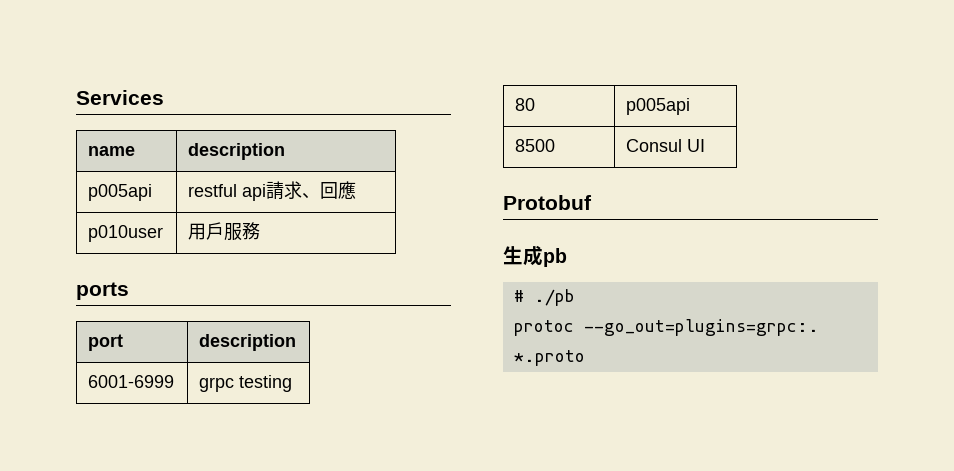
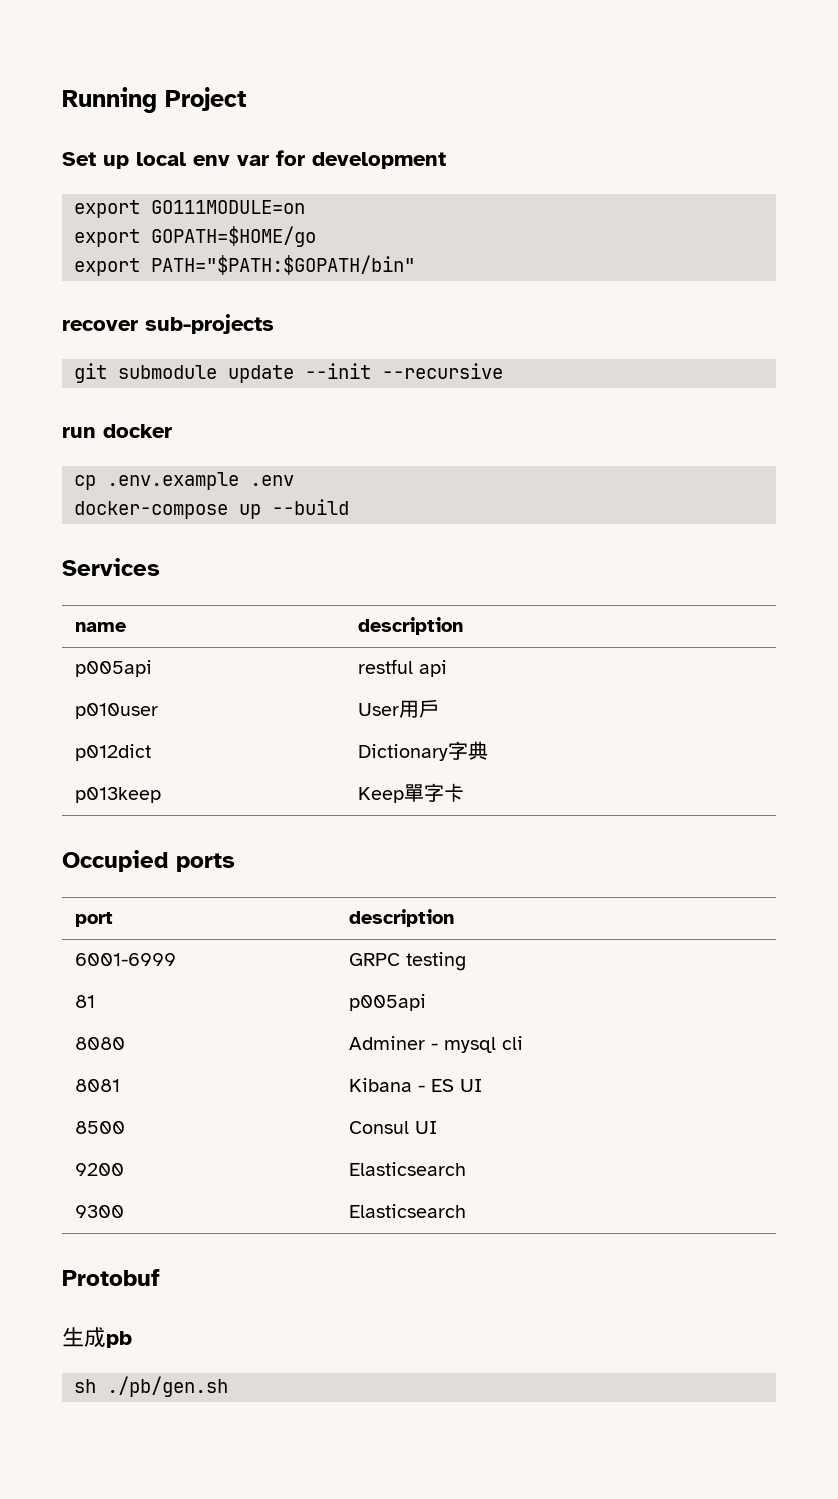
+ Running Project
+ Set up local env var for development
+ export GO111MODULE=on
+ export GOPATH=$HOME/go
+ export PATH="$PATH:$GOPATH/bin"
+ recover sub-projects
+ git submodule update --init --recursive
+ run docker
+ cp .env.example .env
+ docker-compose up --build
- p005api | restful api請求、回應
+ p005api | restful api
- p010user | 用戶服務
- ports
+ p010user | User用戶
+ p012dict | Dictionary字典
+ p013keep | Keep單字卡
+ Occupied ports
- 6001-6999 | grpc testing
+ 6001-6999 | GRPC testing
- 80 | p005api
+ 81 | p005api
+ 8080 | Adminer - mysql cli
+ 8081 | Kibana - ES UI
+ 9200 | Elasticsearch
+ 9300 | Elasticsearch
- # ./pb
- protoc --go_out=plugins=grpc:. *.proto
+ sh ./pb/gen.sh

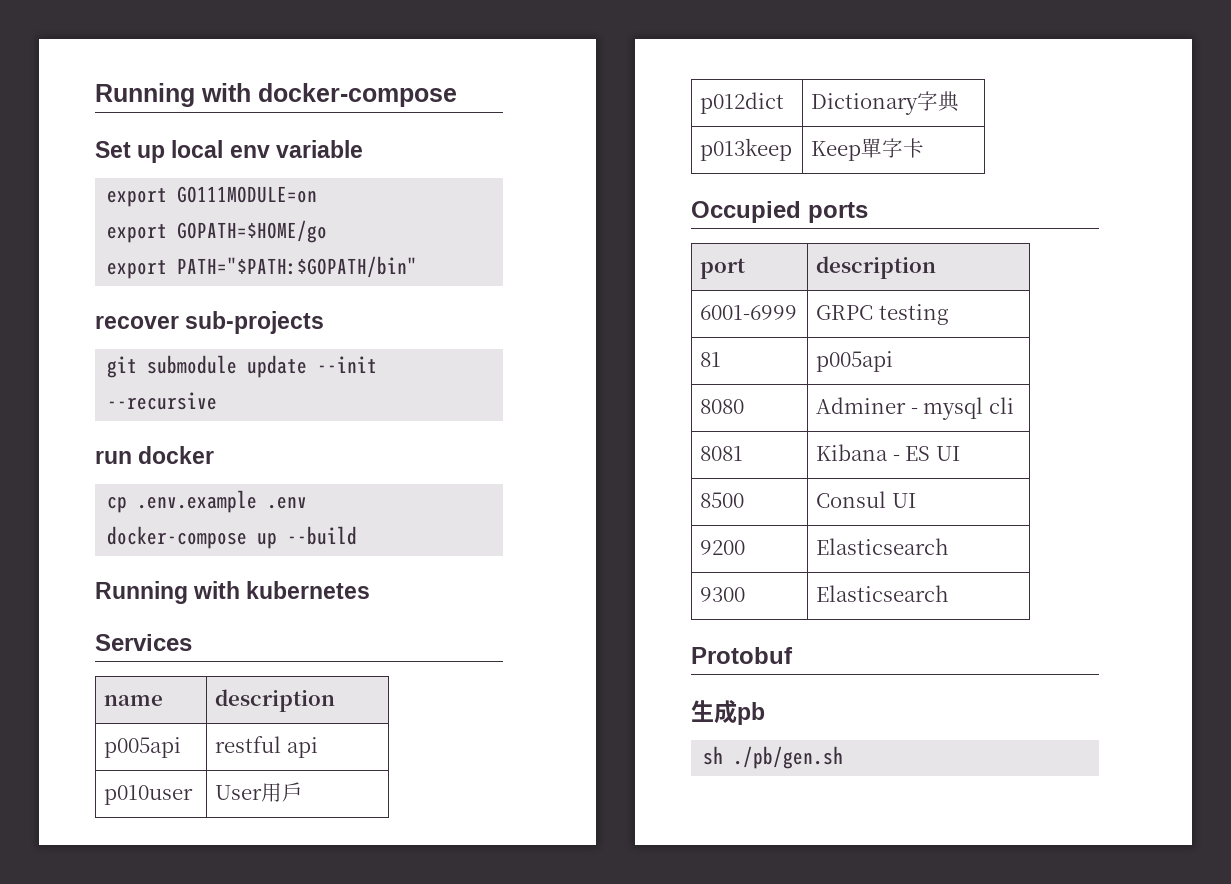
- Running Project
+ Running with docker-compose
- Set up local env var for development
+ Set up local env variable
+ Running with kubernetes

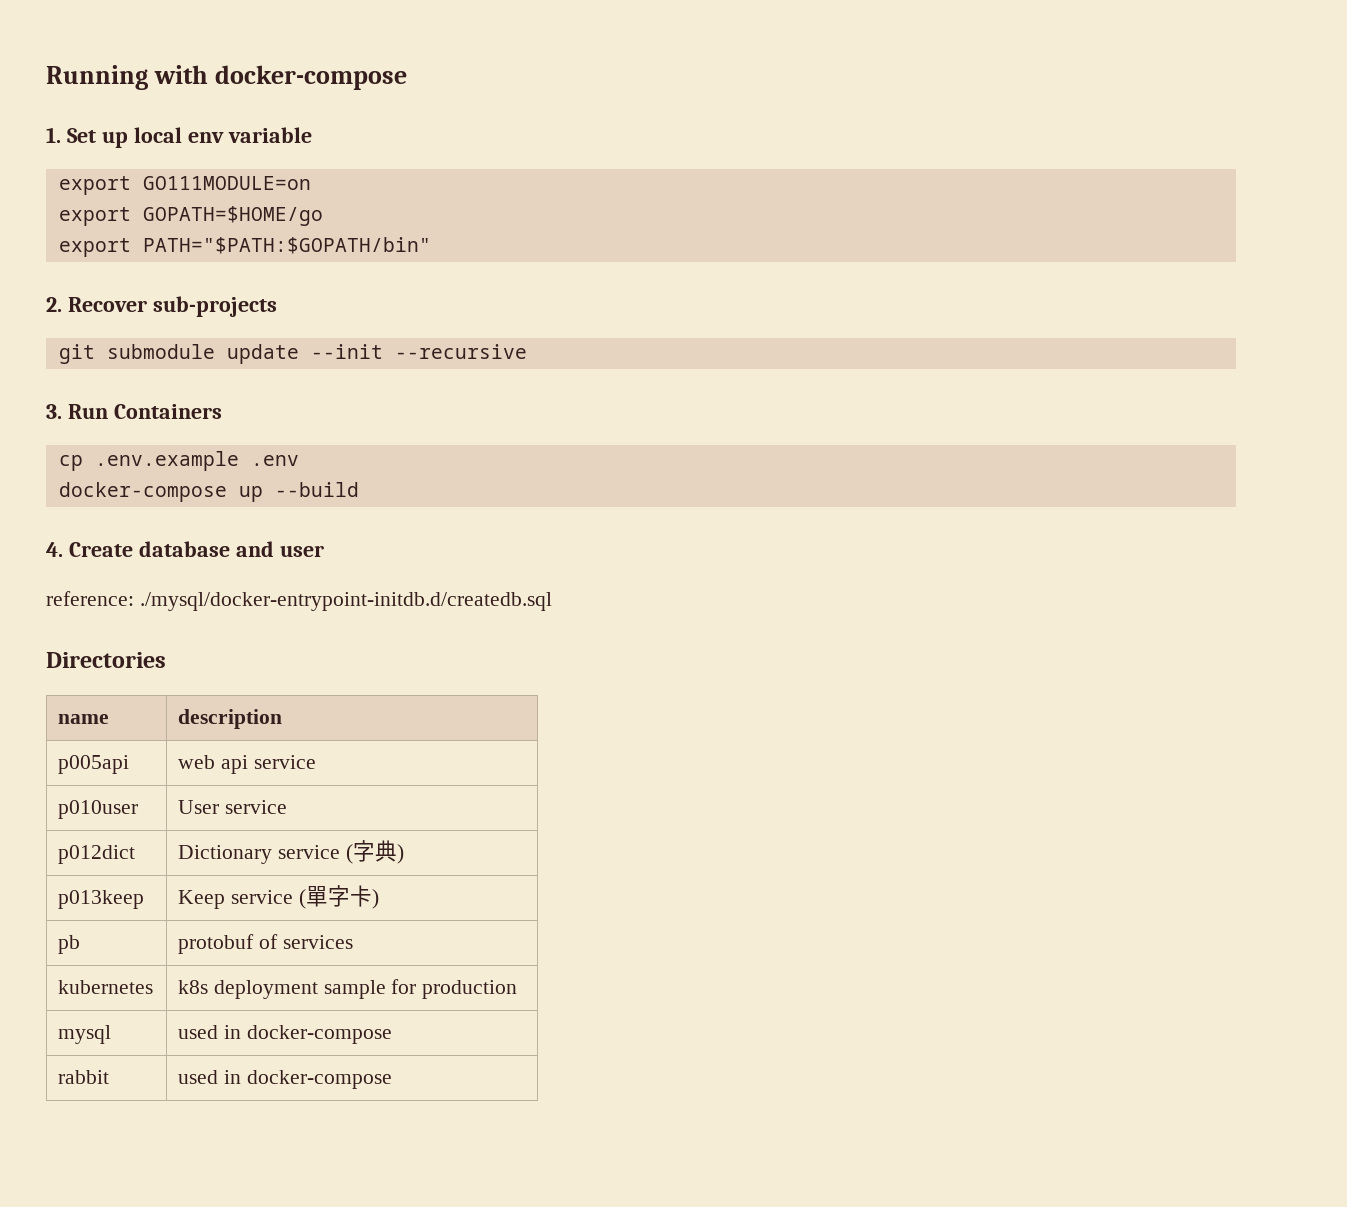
- Set up local env variable
+ 1. Set up local env variable
- recover sub-projects
+ 2. Recover sub-projects
- run docker
+ 3. Run Containers
- Running with kubernetes
- Services
+ 4. Create database and user
+ reference: ./mysql/docker-entrypoint-initdb.d/createdb.sql
+ Directories
- p005api | restful api
+ p005api | web api service
- p010user | User用戶
+ p010user | User service
- p012dict | Dictionary字典
+ p012dict | Dictionary service (字典)
- p013keep | Keep單字卡
- Occupied ports
- port | description
- 6001-6999 | GRPC testing
- 81 | p005api
- 8080 | Adminer - mysql cli
- 8081 | Kibana - ES UI
- 8500 | Consul UI
- 9200 | Elasticsearch
- 9300 | Elasticsearch
- Protobuf
- 生成pb
- sh ./pb/gen.sh
+ p013keep | Keep service (單字卡)
+ pb | protobuf of services
+ kubernetes | k8s deployment sample for production
+ mysql | used in docker-compose
+ rabbit | used in docker-compose

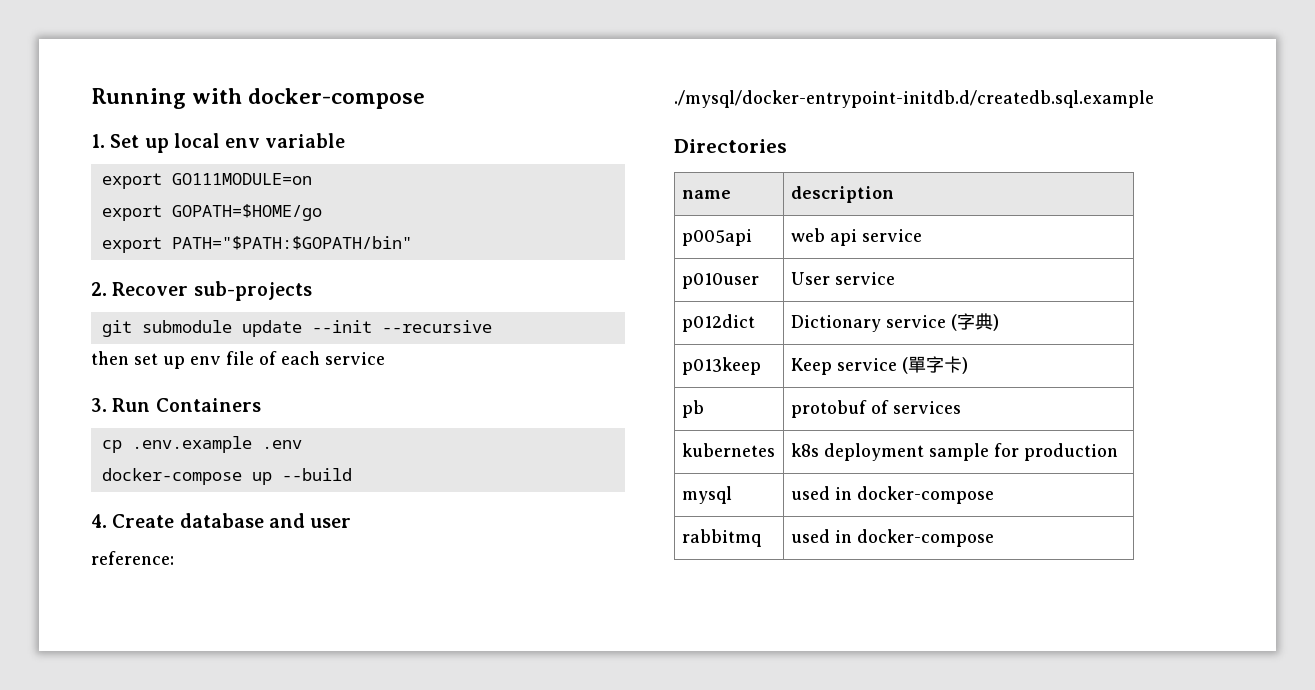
+ then set up env file of each service
- reference: ./mysql/docker-entrypoint-initdb.d/createdb.sql
+ reference: ./mysql/docker-entrypoint-initdb.d/createdb.sql.example
- rabbit | used in docker-compose
+ rabbitmq | used in docker-compose

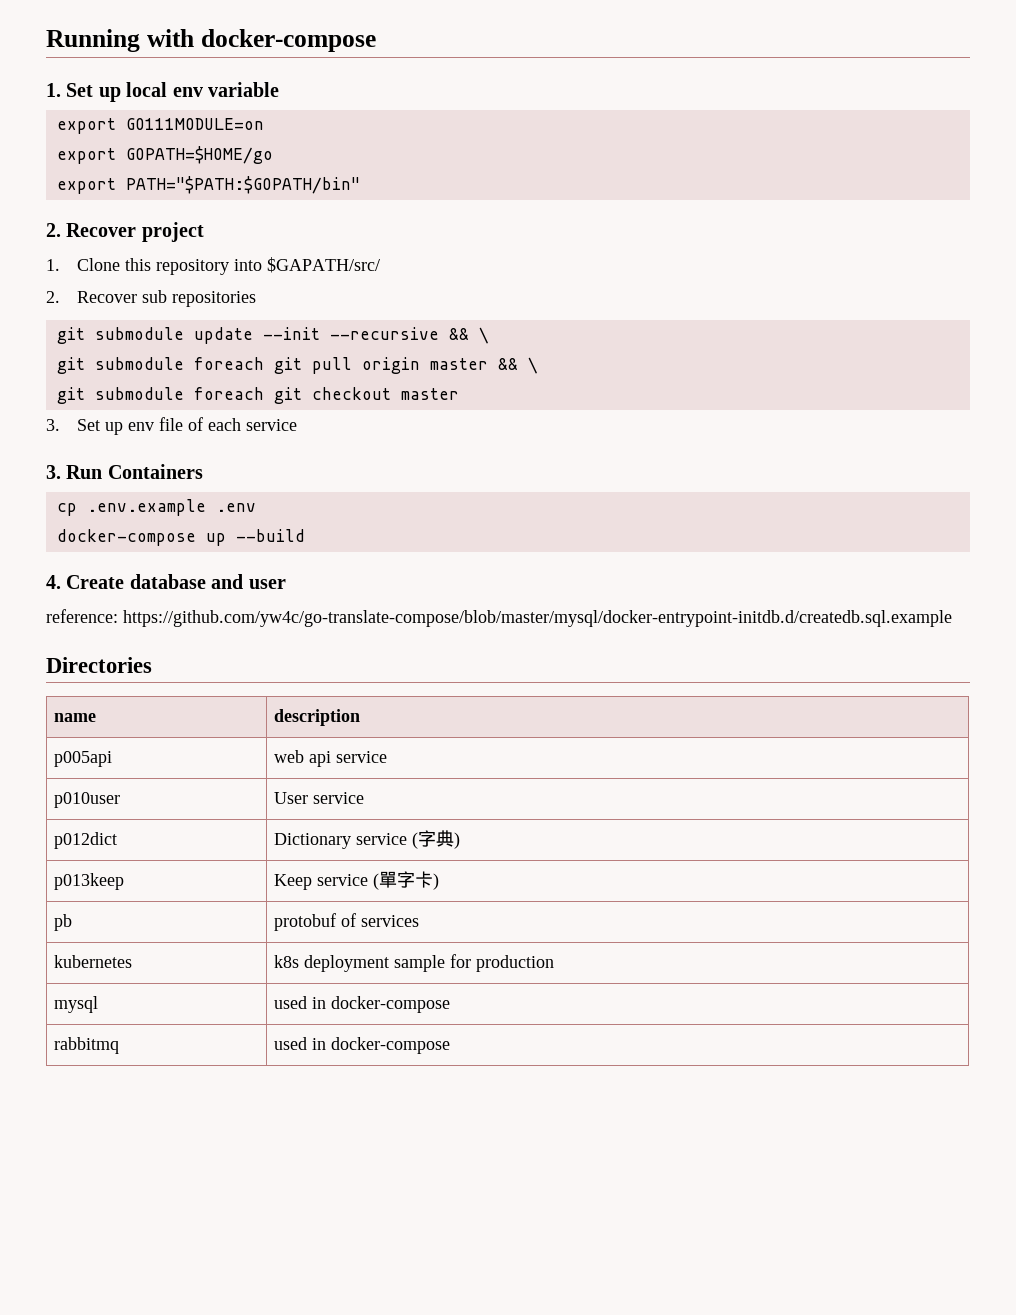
- 2. Recover sub-projects
+ 2. Recover project
+ 1. Clone this repository into $GAPATH/src/
+ 2. Recover sub repositories
- git submodule update --init --recursive
- then set up env file of each service
+ git submodule update --init --recursive && \
+ git submodule foreach git pull origin master && \
+ git submodule foreach git checkout master
+ 3. Set up env file of each service
- reference: ./mysql/docker-entrypoint-initdb.d/createdb.sql.example
+ reference: https://github.com/yw4c/go-translate-compose/blob/master/mysql/docker-entrypoint-initdb.d/createdb.sql.example

